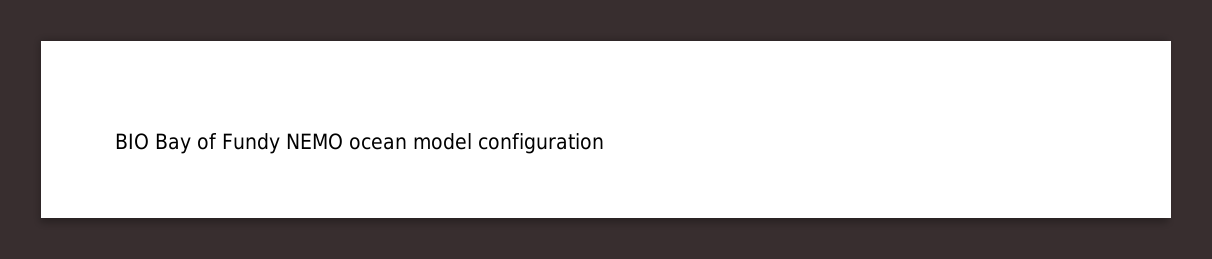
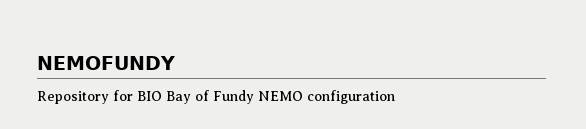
- BIO Bay of Fundy NEMO ocean model configuration
+ NEMOFUNDY
+ Repository for BIO Bay of Fundy NEMO configuration

